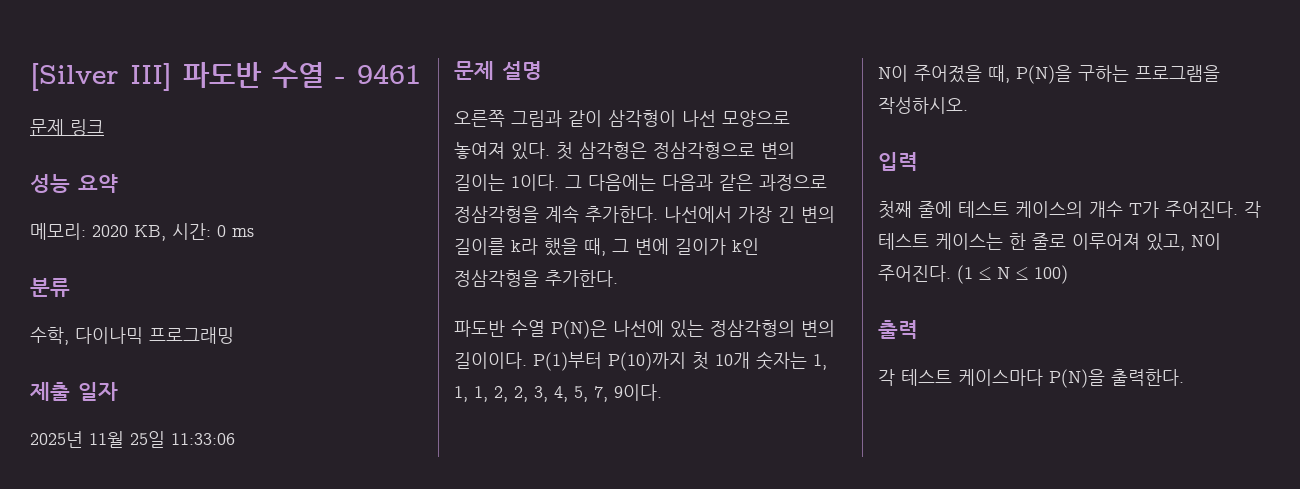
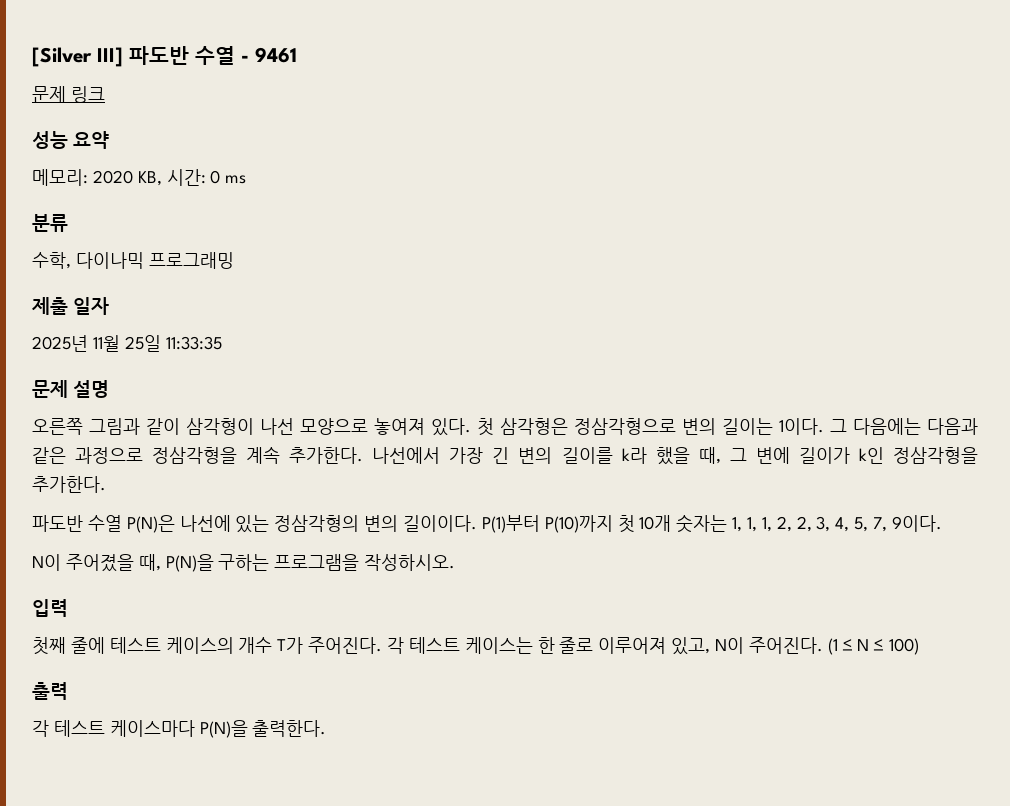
- 2025년 11월 25일 11:33:06
+ 2025년 11월 25일 11:33:35

